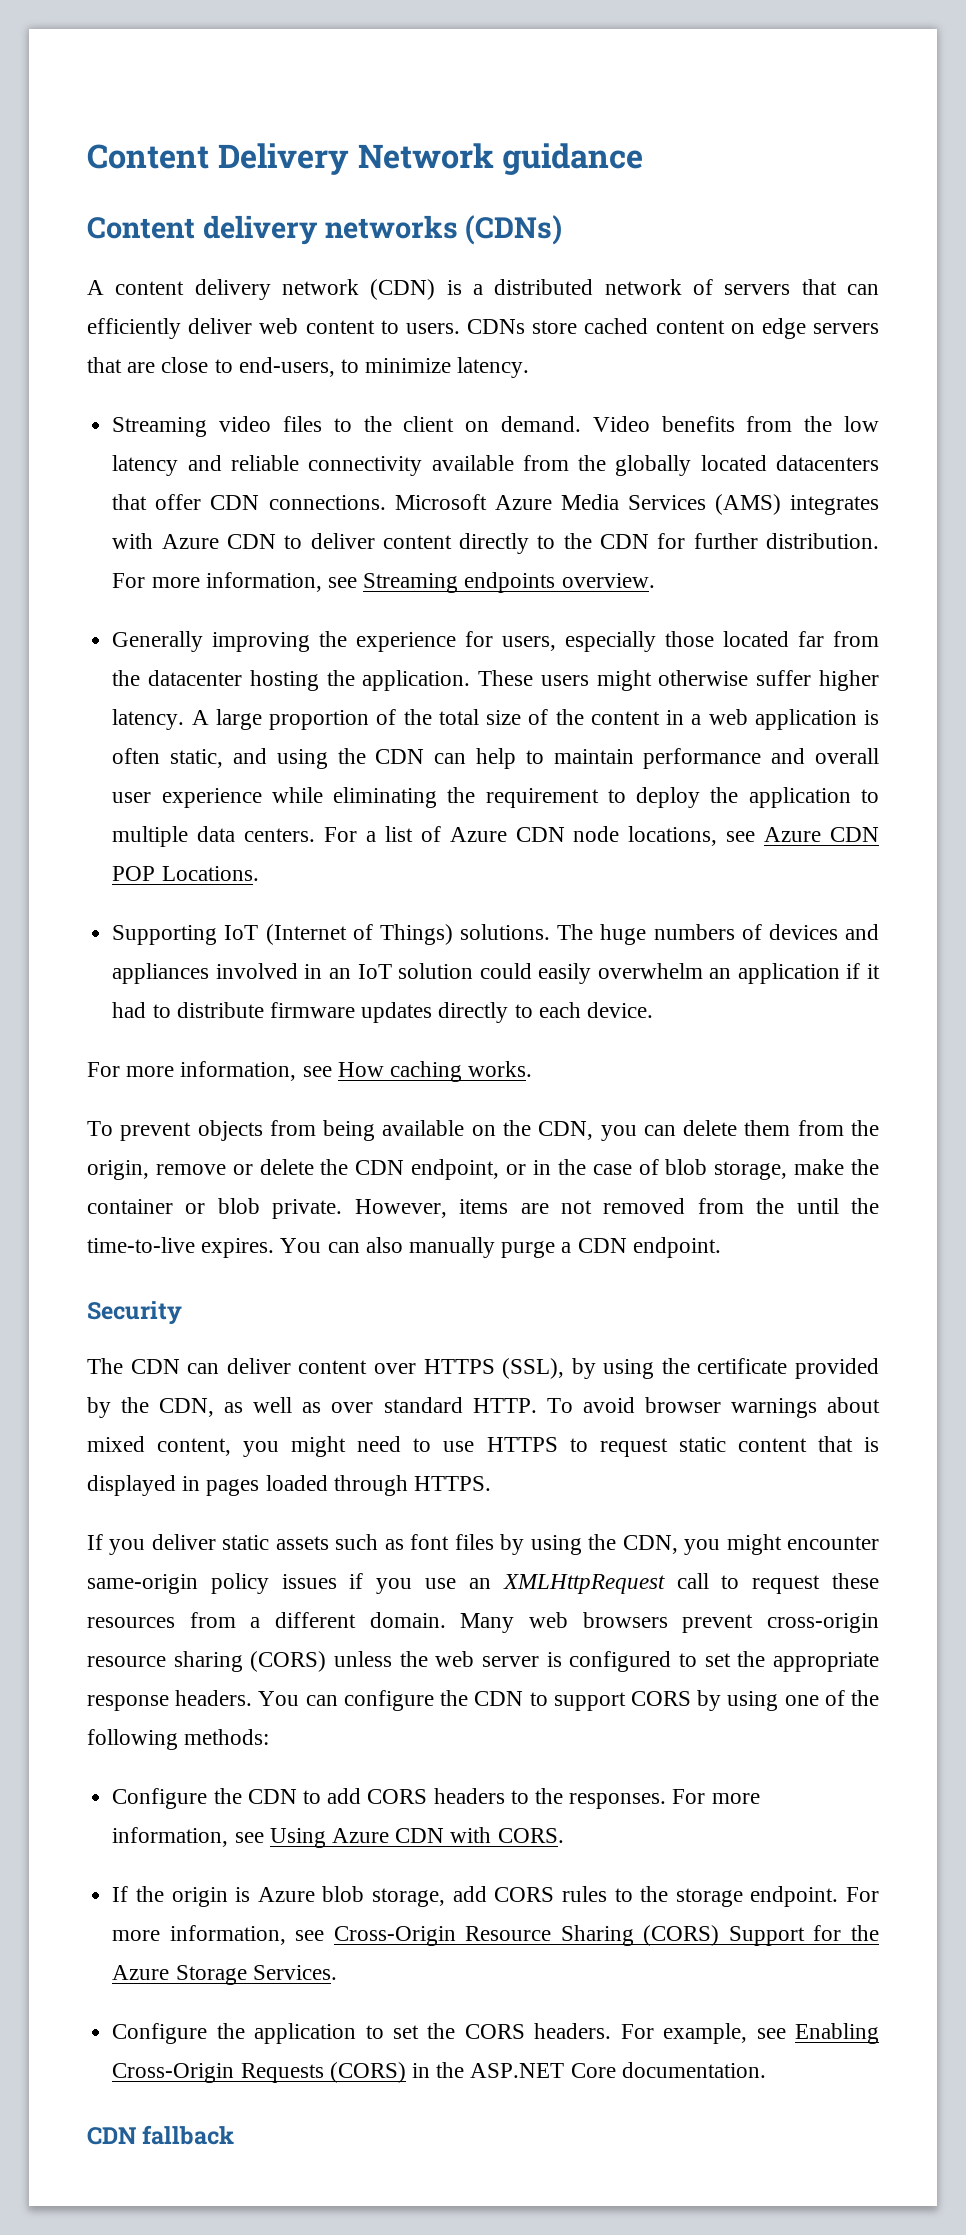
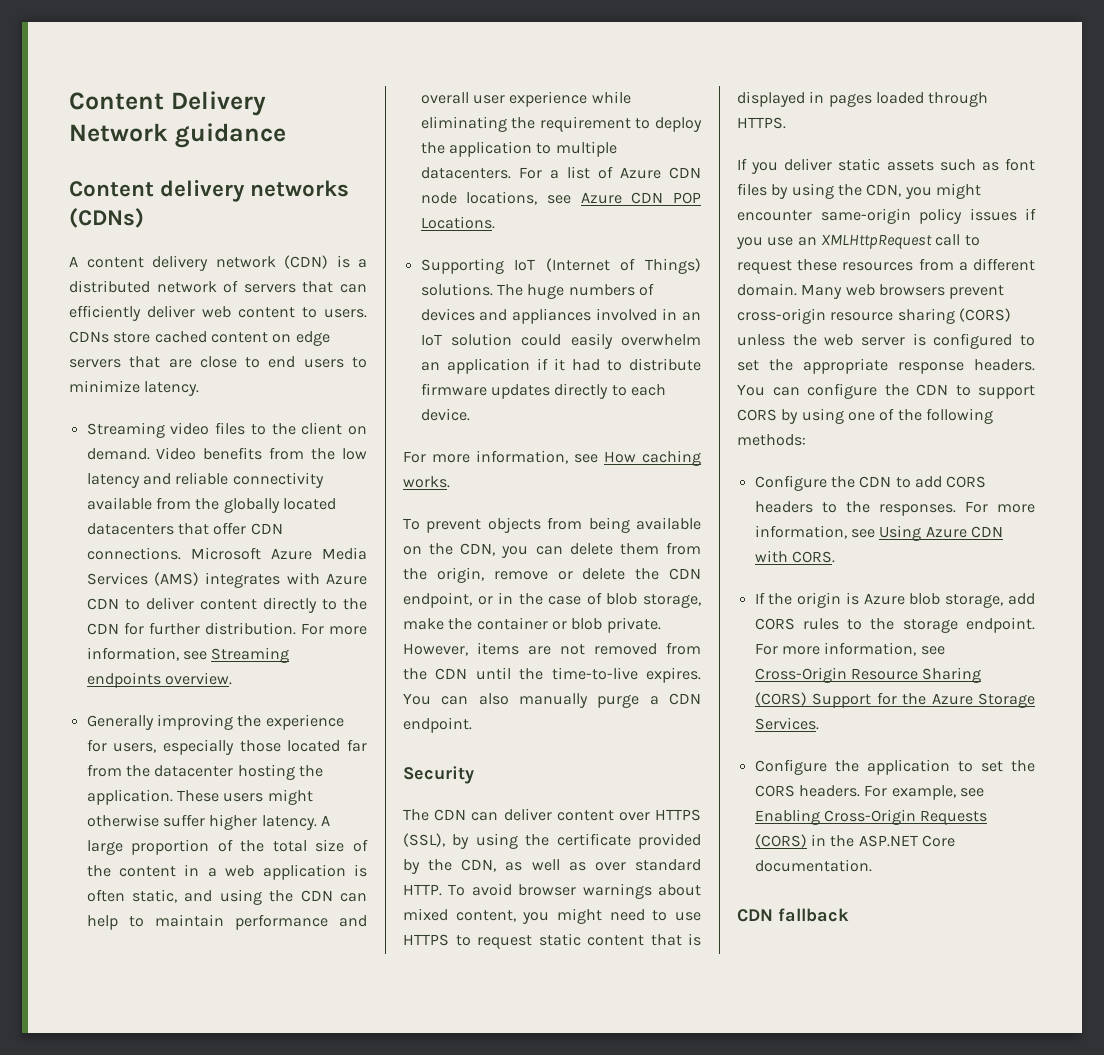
- CDNs store cached content on edge servers that are close to end-users, to minimize latency.
+ CDNs store cached content on edge servers that are close to end users to minimize latency.
- A large proportion of the total size of the content in a web application is often static, and using the CDN can help to maintain performance and overall user experience while eliminating the requirement to deploy the application to multiple data centers.
+ A large proportion of the total size of the content in a web application is often static, and using the CDN can help to maintain performance and overall user experience while eliminating the requirement to deploy the application to multiple datacenters.
- However, items are not removed from the until the time-to-live expires.
+ However, items are not removed from the CDN until the time-to-live expires.

